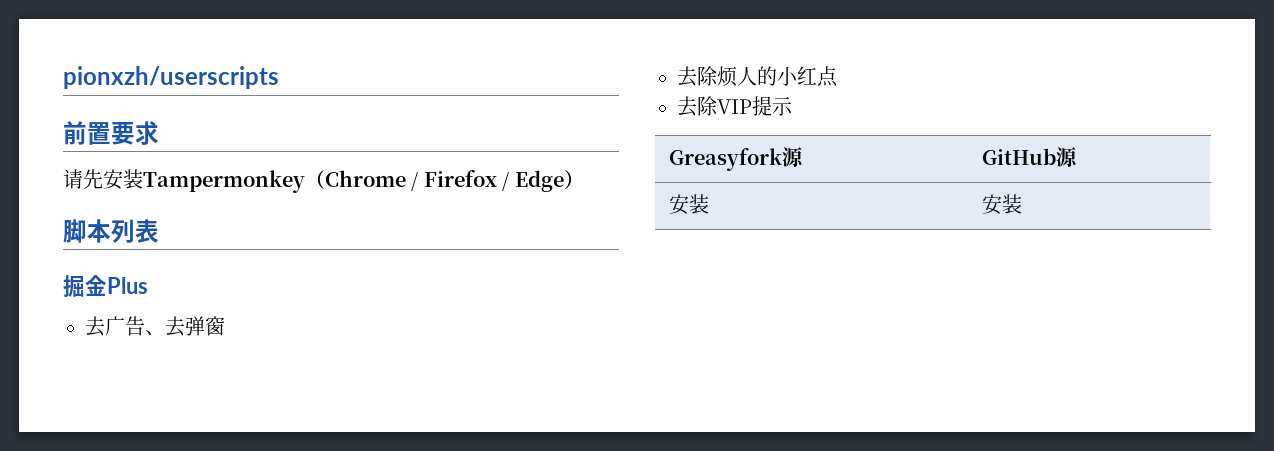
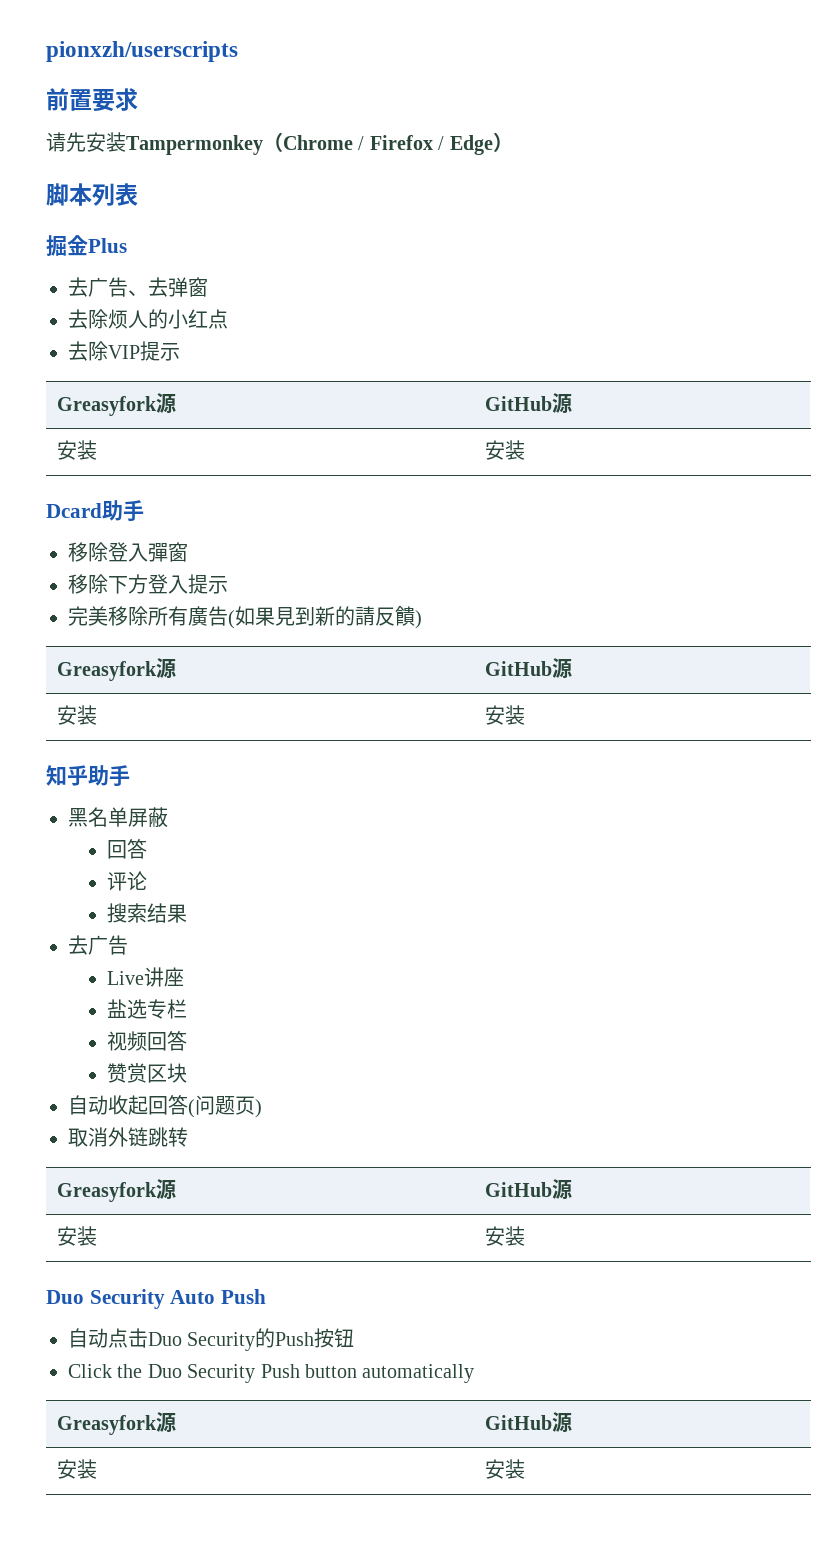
+ Dcard助手
+ 移除登入彈窗
+ 移除下方登入提示
+ 完美移除所有廣告(如果見到新的請反饋)
+ Greasyfork源 | GitHub源
+ 安装 | 安装
+ 知乎助手
+ 黑名单屏蔽
+ 回答
+ 评论
+ 搜索结果
+ 去广告
+ Live讲座
+ 盐选专栏
+ 视频回答
+ 赞赏区块
+ 自动收起回答(问题页)
+ 取消外链跳转
+ Greasyfork源 | GitHub源
+ 安装 | 安装
+ Duo Security Auto Push
+ 自动点击Duo Security的Push按钮
+ Click the Duo Security Push button automatically
+ Greasyfork源 | GitHub源
+ 安装 | 安装

